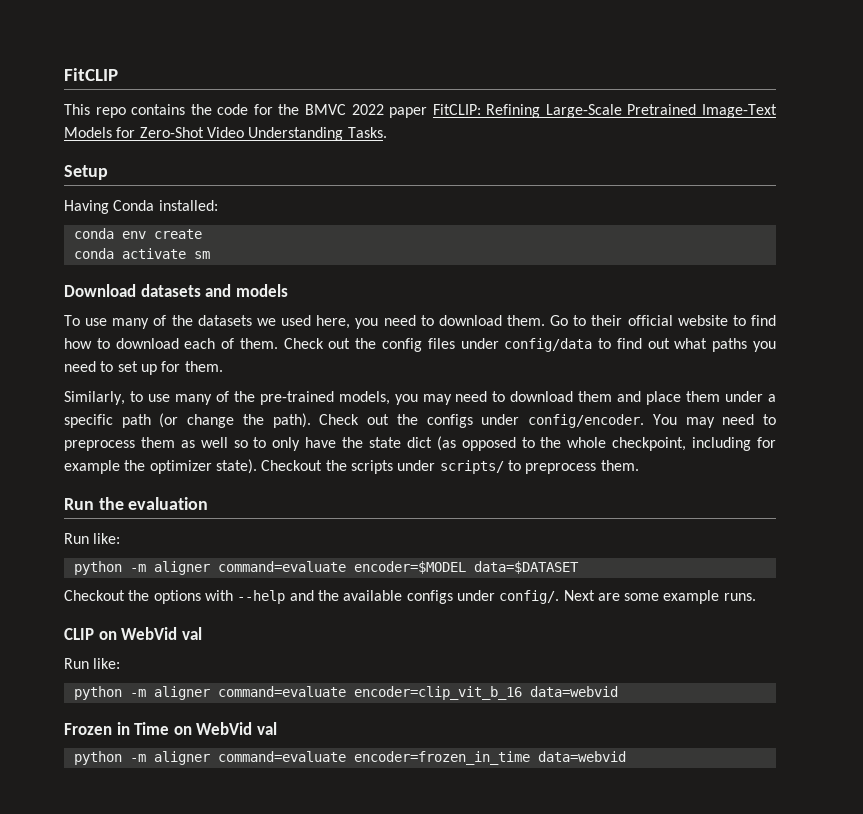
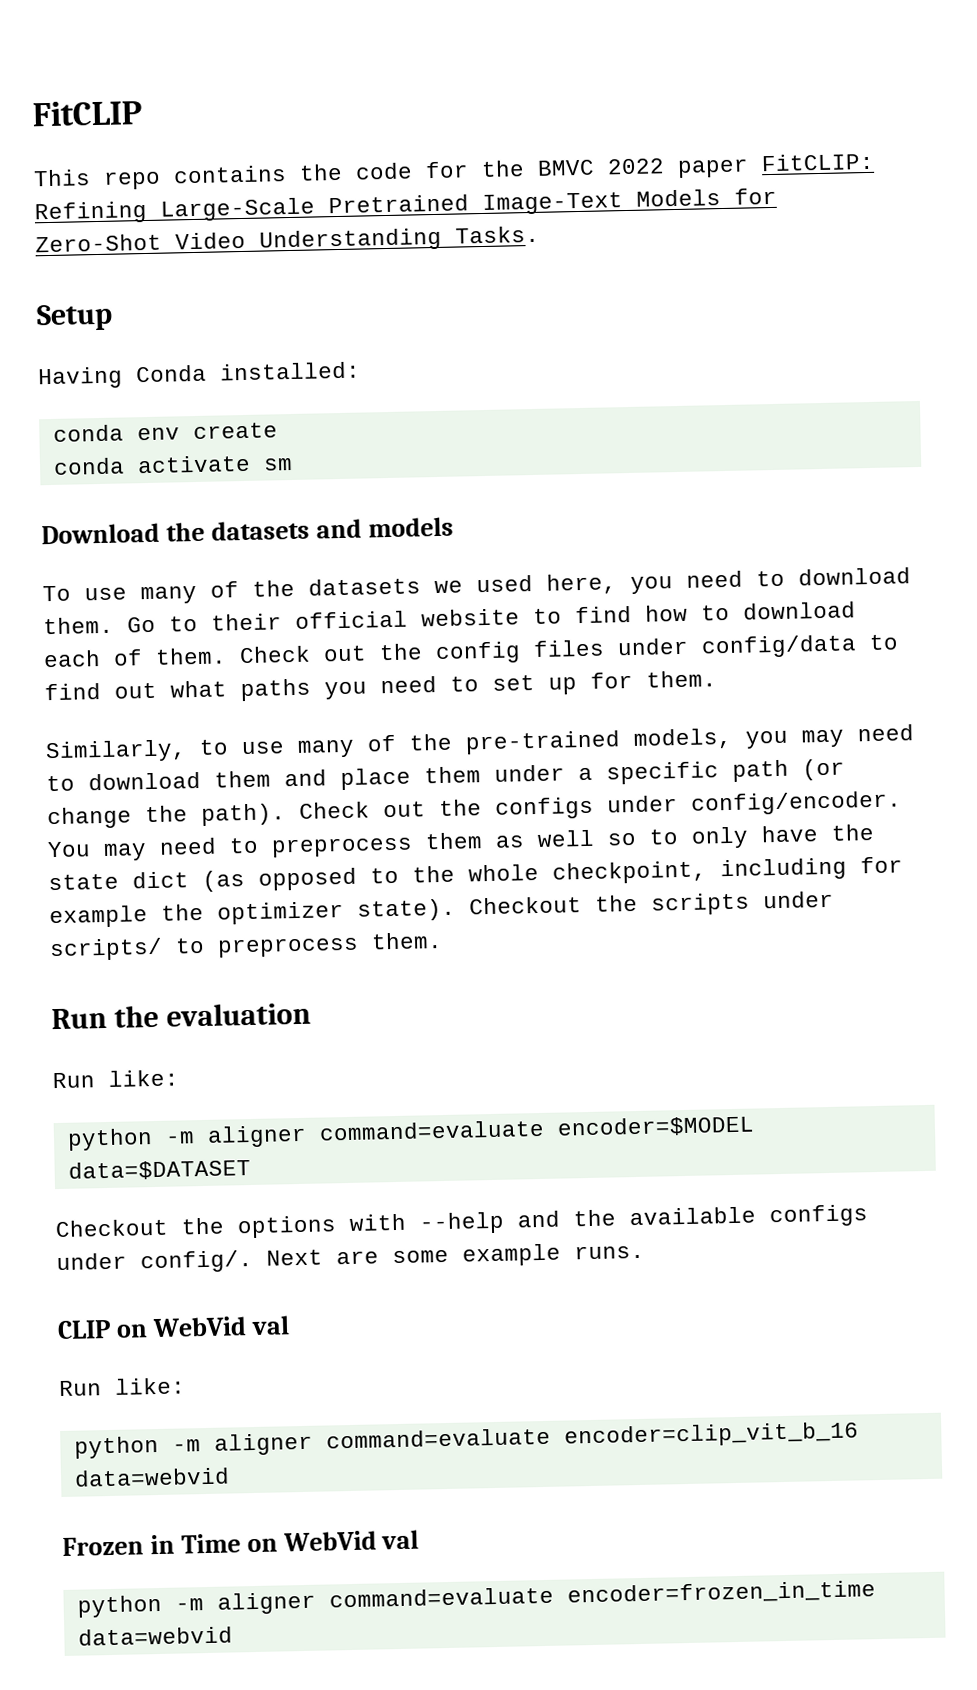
- Download datasets and models
+ Download the datasets and models

